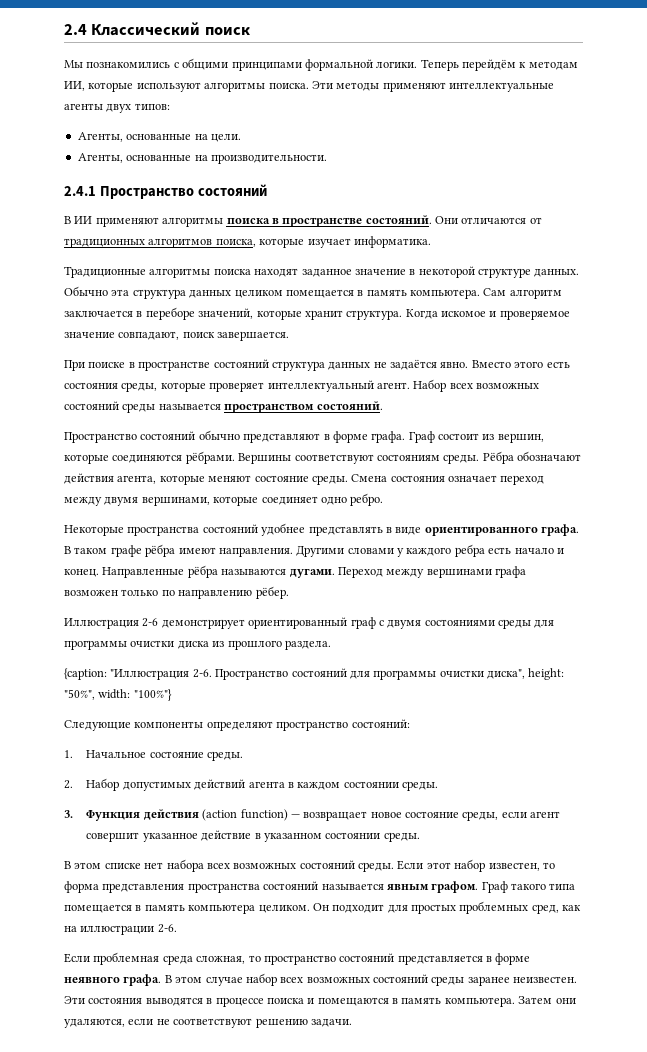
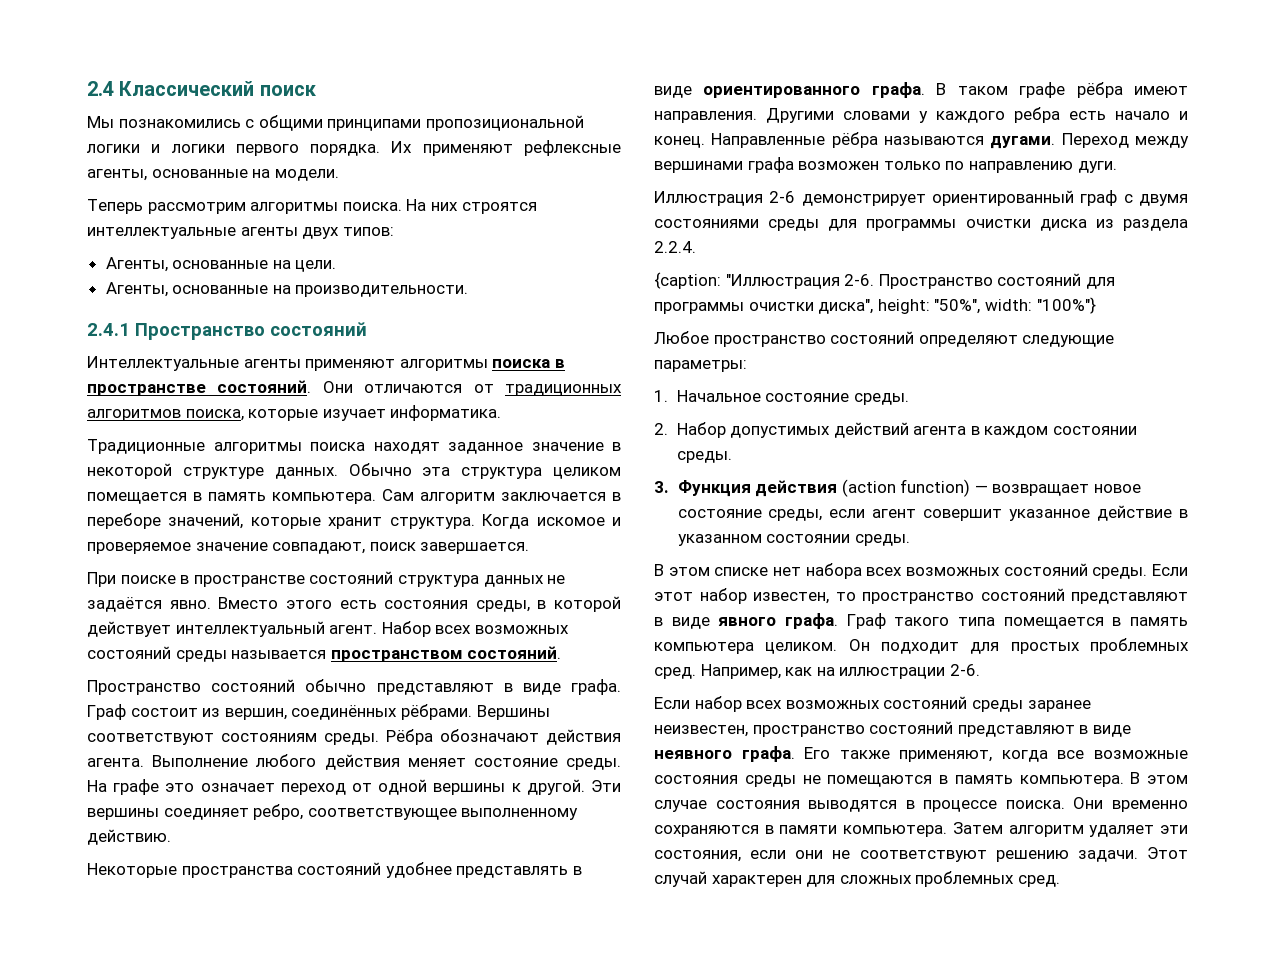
- Мы познакомились с общими принципами формальной логики. Теперь перейдём к методам ИИ, которые используют алгоритмы поиска. Эти методы применяют интеллектуальные агенты двух типов:
+ Мы познакомились с общими принципами пропозициональной логики и логики первого порядка. Их применяют рефлексные агенты, основанные на модели.
+ Теперь рассмотрим алгоритмы поиска. На них строятся интеллектуальные агенты двух типов:
- В ИИ применяют алгоритмы поиска в пространстве состояний.
+ Интеллектуальные агенты применяют алгоритмы поиска в пространстве состояний.
- Обычно эта структура данных целиком помещается в память компьютера.
+ Обычно эта структура целиком помещается в память компьютера.
- Вместо этого есть состояния среды, которые проверяет интеллектуальный агент.
+ Вместо этого есть состояния среды, в которой действует интеллектуальный агент.
- Пространство состояний обычно представляют в форме графа.
+ Пространство состояний обычно представляют в виде графа.
- Граф состоит из вершин, которые соединяются рёбрами.
+ Граф состоит из вершин, соединённых рёбрами.
- Рёбра обозначают действия агента, которые меняют состояние среды. Смена состояния означает переход между двумя вершинами, которые соединяет одно ребро.
+ Рёбра обозначают действия агента. Выполнение любого действия меняет состояние среды. На графе это означает переход от одной вершины к другой. Эти вершины соединяет ребро, соответствующее выполненному действию.
- Переход между вершинами графа возможен только по направлению рёбер.
+ Переход между вершинами графа возможен только по направлению дуги.
- Иллюстрация 2-6 демонстрирует ориентированный граф с двумя состояниями среды для программы очистки диска из прошлого раздела.
+ Иллюстрация 2-6 демонстрирует ориентированный граф с двумя состояниями среды для программы очистки диска из раздела 2.2.4.
- Следующие компоненты определяют пространство состояний:
+ Любое пространство состояний определяют следующие параметры:
- Если этот набор известен, то форма представления пространства состояний называется явным графом.
+ Если этот набор известен, то пространство состояний представляют в виде явного графа.
- Он подходит для простых проблемных сред, как на иллюстрации 2-6.
+ Он подходит для простых проблемных сред. Например, как на иллюстрации 2-6.
- Если проблемная среда сложная, то пространство состояний представляется в форме неявного графа. В этом случае набор всех возможных состояний среды заранее неизвестен. Эти состояния выводятся в процессе поиска и помещаются в память компьютера. Затем они удаляются, если не соответствуют решению задачи.
+ Если набор всех возможных состояний среды заранее неизвестен, пространство состояний представляют в виде неявного графа. Его также применяют, когда все возможные состояния среды не помещаются в память компьютера. В этом случае состояния выводятся в процессе поиска. Они временно сохраняются в памяти компьютера. Затем алгоритм удаляет эти состояния, если они не соответствуют решению задачи. Этот случай характерен для сложных проблемных сред.

